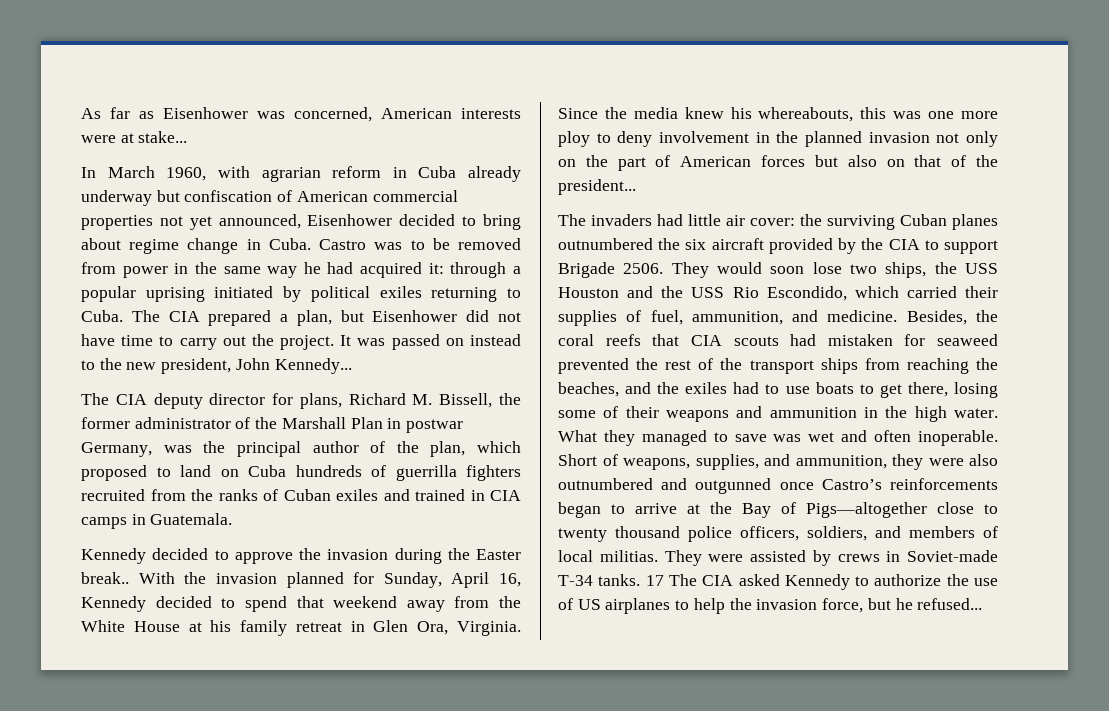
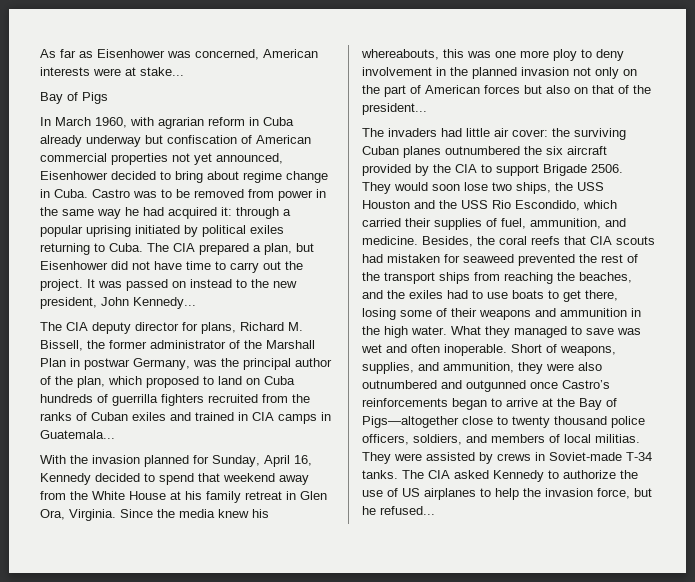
+ Bay of Pigs
- The CIA deputy director for plans, Richard M. Bissell, the former administrator of the Marshall Plan in postwar Germany, was the principal author of the plan, which proposed to land on Cuba hundreds of guerrilla fighters recruited from the ranks of Cuban exiles and trained in CIA camps in Guatemala.
- Kennedy decided to approve the invasion during the Easter break.. With the invasion planned for Sunday, April 16, Kennedy decided to spend that weekend away from the White House at his family retreat in Glen Ora, Virginia.
+ The CIA deputy director for plans, Richard M. Bissell, the former administrator of the Marshall Plan in postwar Germany, was the principal author of the plan, which proposed to land on Cuba hundreds of guerrilla fighters recruited from the ranks of Cuban exiles and trained in CIA camps in Guatemala...
+ With the invasion planned for Sunday, April 16, Kennedy decided to spend that weekend away from the White House at his family retreat in Glen Ora, Virginia.
- 17 The CIA asked Kennedy to authorize the use of US airplanes to help the invasion force, but he refused...
+ The CIA asked Kennedy to authorize the use of US airplanes to help the invasion force, but he refused...

